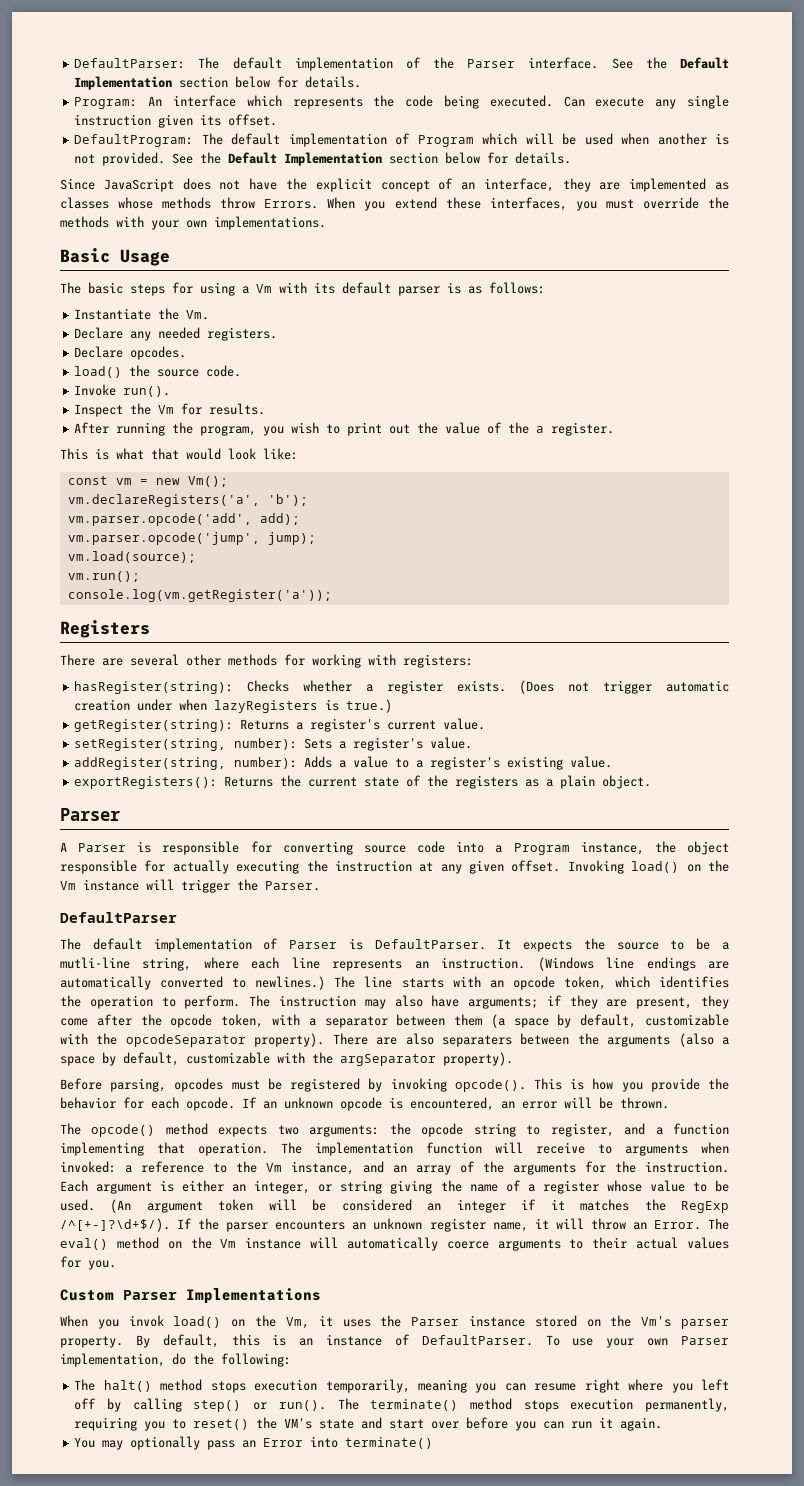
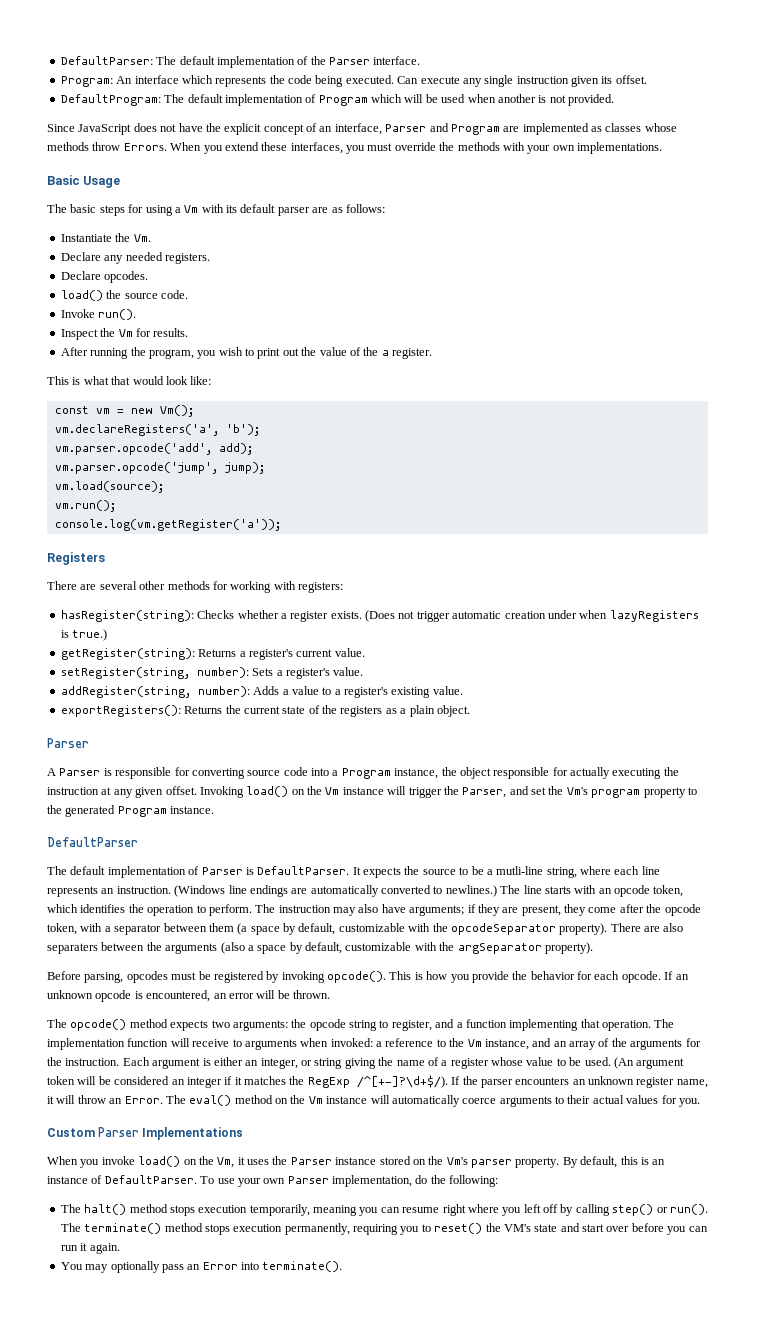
- DefaultParser: The default implementation of the Parser interface. See the Default Implementation section below for details.
+ DefaultParser: The default implementation of the Parser interface.
- DefaultProgram: The default implementation of Program which will be used when another is not provided. See the Default Implementation section below for details.
+ DefaultProgram: The default implementation of Program which will be used when another is not provided.
- Since JavaScript does not have the explicit concept of an interface, they are implemented as classes whose methods throw Errors.
+ Since JavaScript does not have the explicit concept of an interface, Parser and Program are implemented as classes whose methods throw Errors.
- The basic steps for using a Vm with its default parser is as follows:
+ The basic steps for using a Vm with its default parser are as follows:
- Invoking load() on the Vm instance will trigger the Parser.
+ Invoking load() on the Vm instance will trigger the Parser, and set the Vm's program property to the generated Program instance.
- When you invok load() on the Vm, it uses the Parser instance stored on the Vm's parser property.
+ When you invoke load() on the Vm, it uses the Parser instance stored on the Vm's parser property.
- You may optionally pass an Error into terminate()
+ You may optionally pass an Error into terminate().

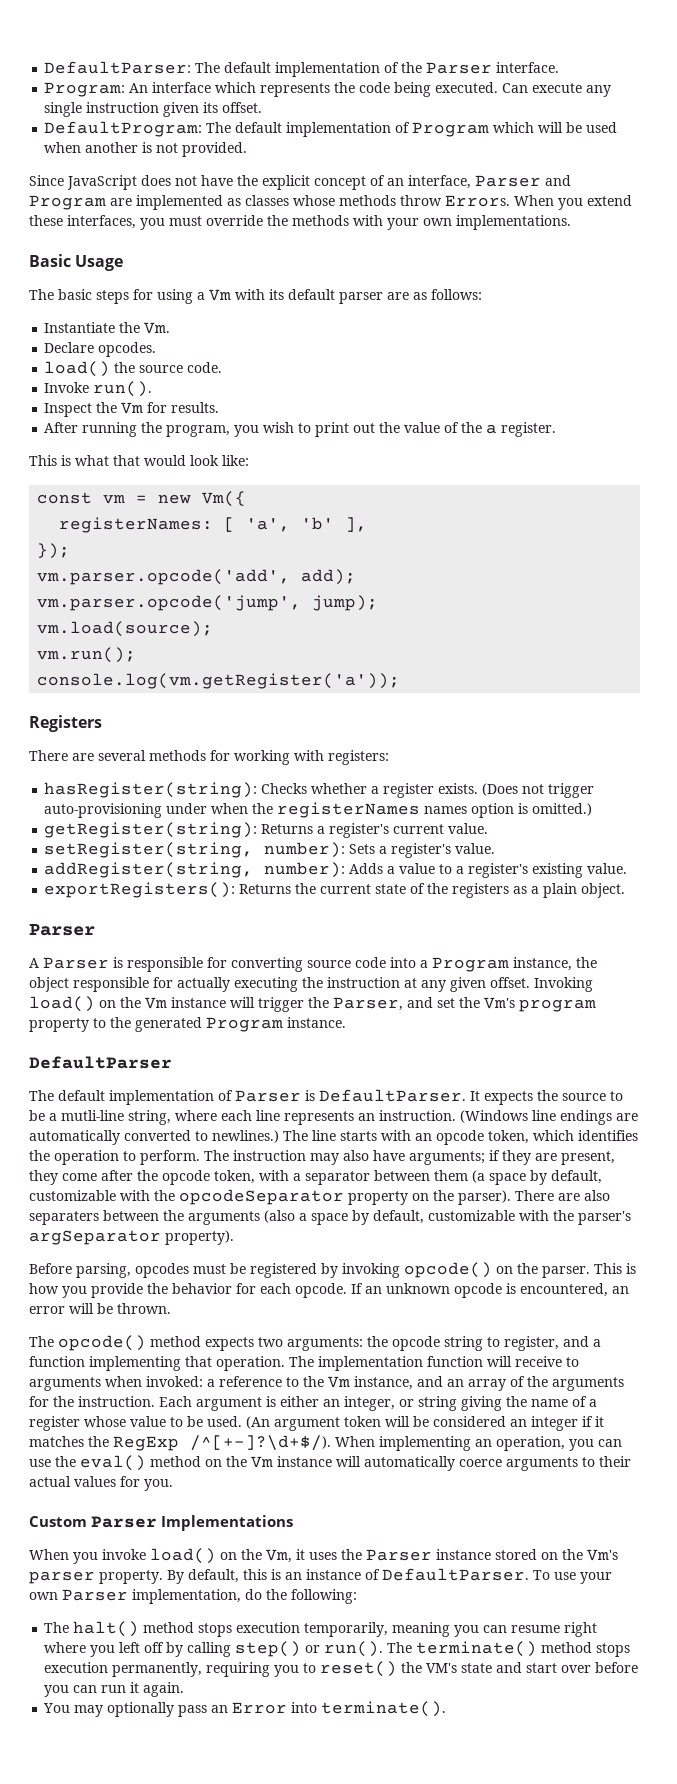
- Declare any needed registers.
- const vm = new Vm();
- vm.declareRegisters('a', 'b');
+ const vm = new Vm({
+ registerNames: [ 'a', 'b' ],
+ });
- There are several other methods for working with registers:
+ There are several methods for working with registers:
- (Does not trigger automatic creation under when lazyRegisters is true.)
+ (Does not trigger auto-provisioning under when the registerNames names option is omitted.)
- The instruction may also have arguments; if they are present, they come after the opcode token, with a separator between them (a space by default, customizable with the opcodeSeparator property).
+ The instruction may also have arguments; if they are present, they come after the opcode token, with a separator between them (a space by default, customizable with the opcodeSeparator property on the parser).
- There are also separaters between the arguments (also a space by default, customizable with the argSeparator property).
+ There are also separaters between the arguments (also a space by default, customizable with the parser's argSeparator property).
- Before parsing, opcodes must be registered by invoking opcode().
+ Before parsing, opcodes must be registered by invoking opcode() on the parser.
- If the parser encounters an unknown register name, it will throw an Error. The eval() method on the Vm instance will automatically coerce arguments to their actual values for you.
+ When implementing an operation, you can use the eval() method on the Vm instance will automatically coerce arguments to their actual values for you.

